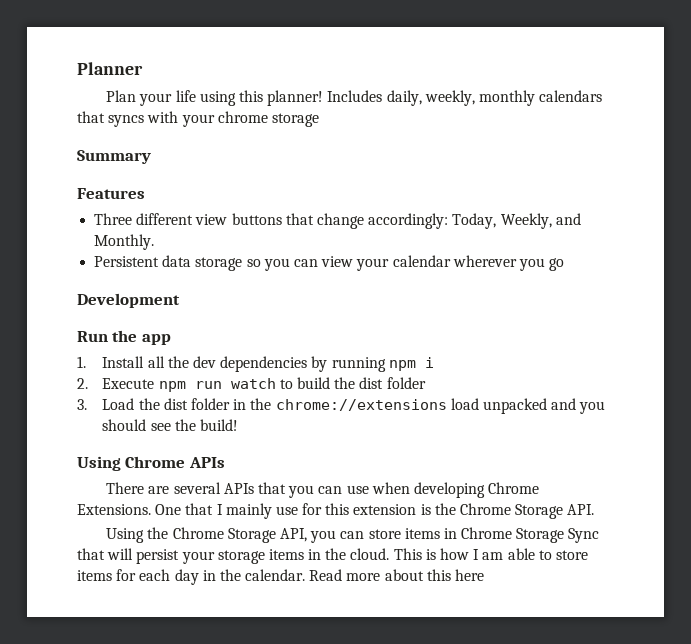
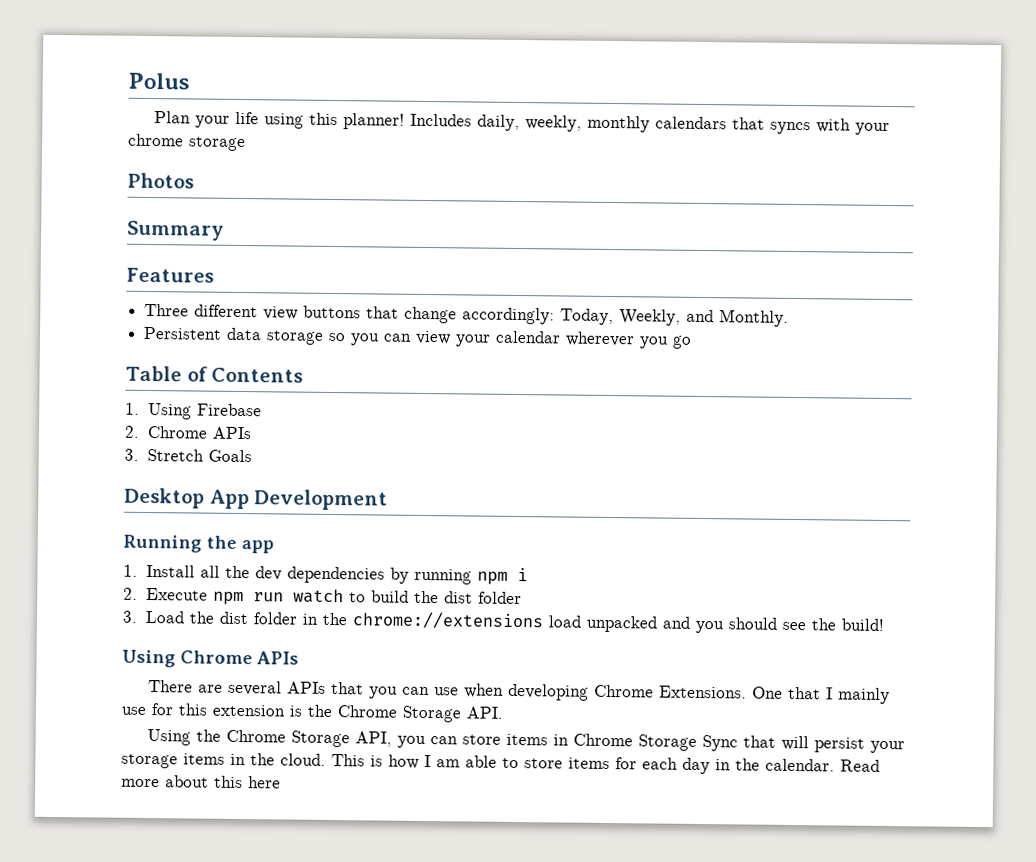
- Planner
+ Polus
+ Photos
- Development
+ Table of Contents
+ 1. Using Firebase
+ 2. Chrome APIs
+ 3. Stretch Goals
+ Desktop App Development
- Run the app
+ Running the app

